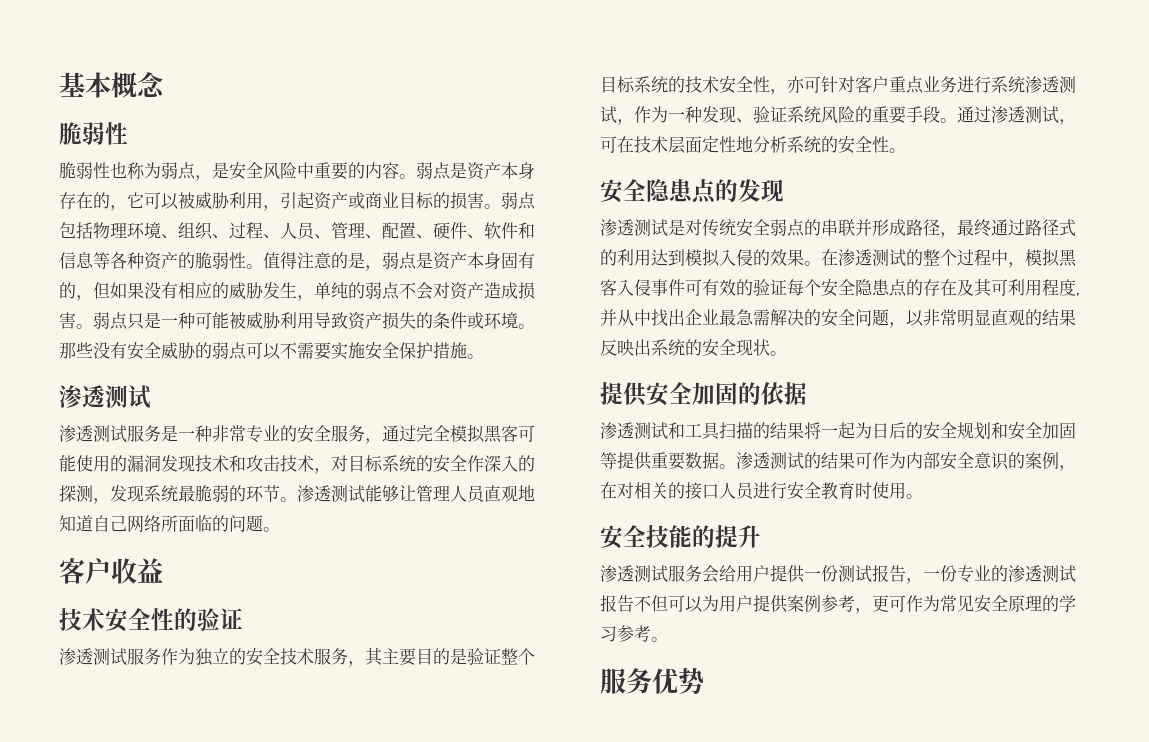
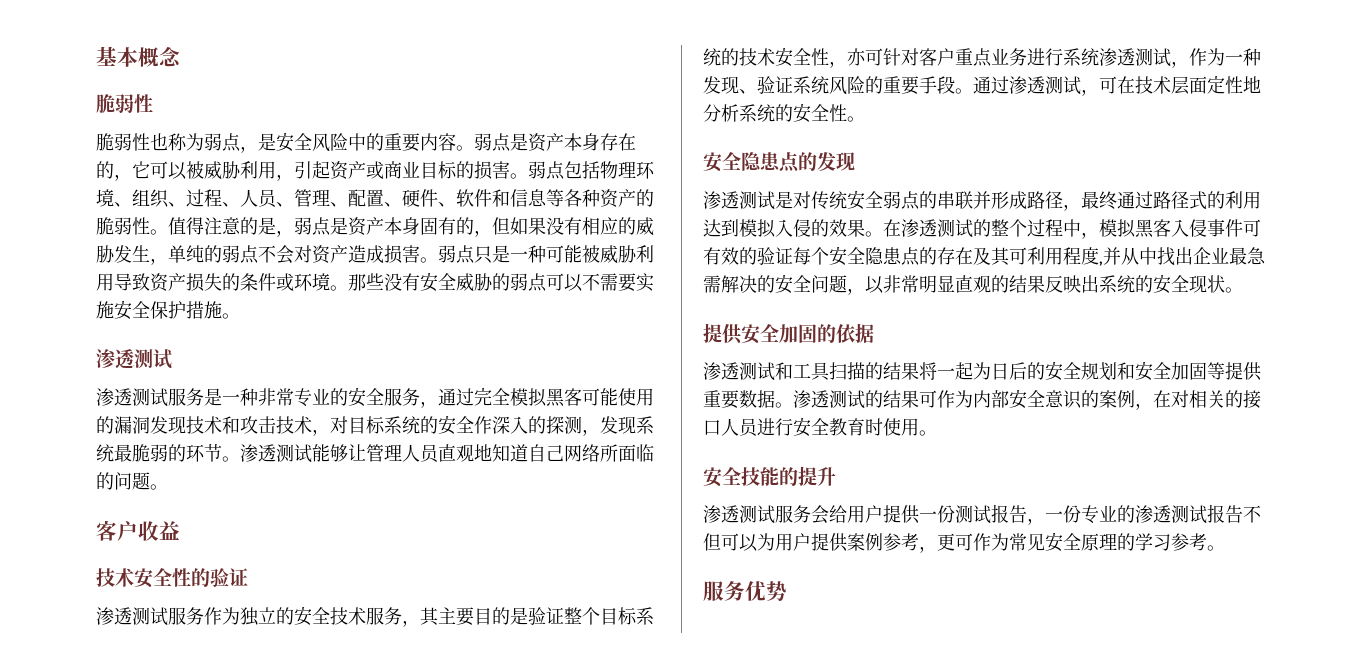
- 脆弱性也称为弱点，是安全风险中重要的内容。
+ 脆弱性也称为弱点，是安全风险中的重要内容。

